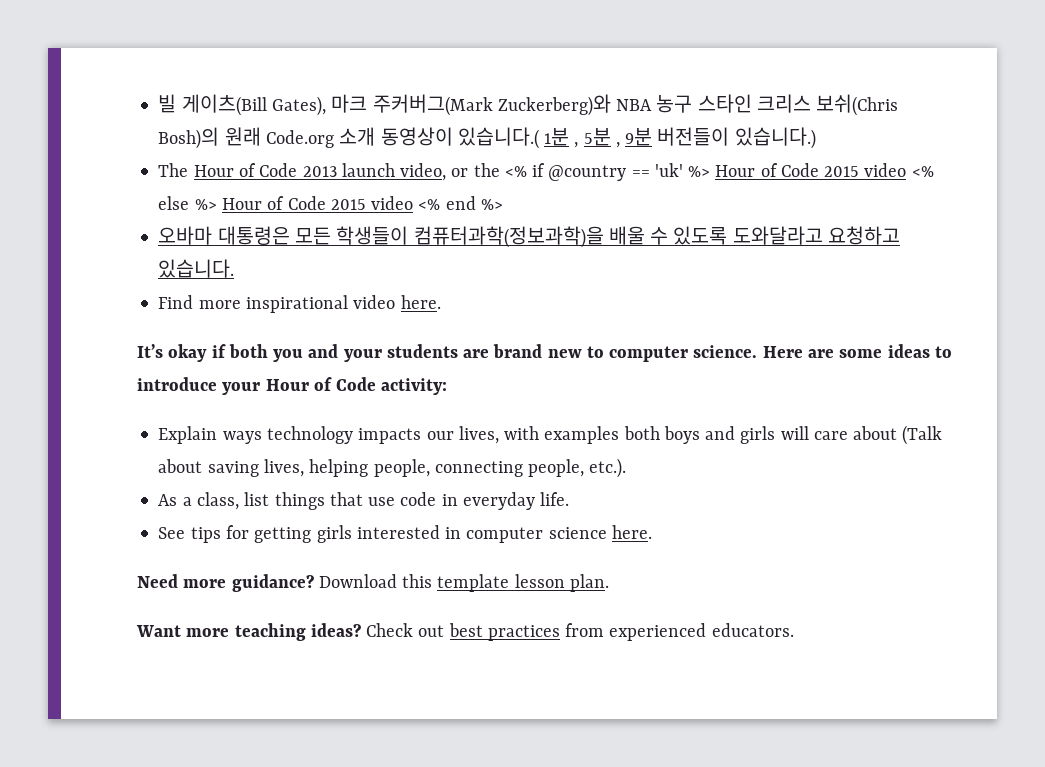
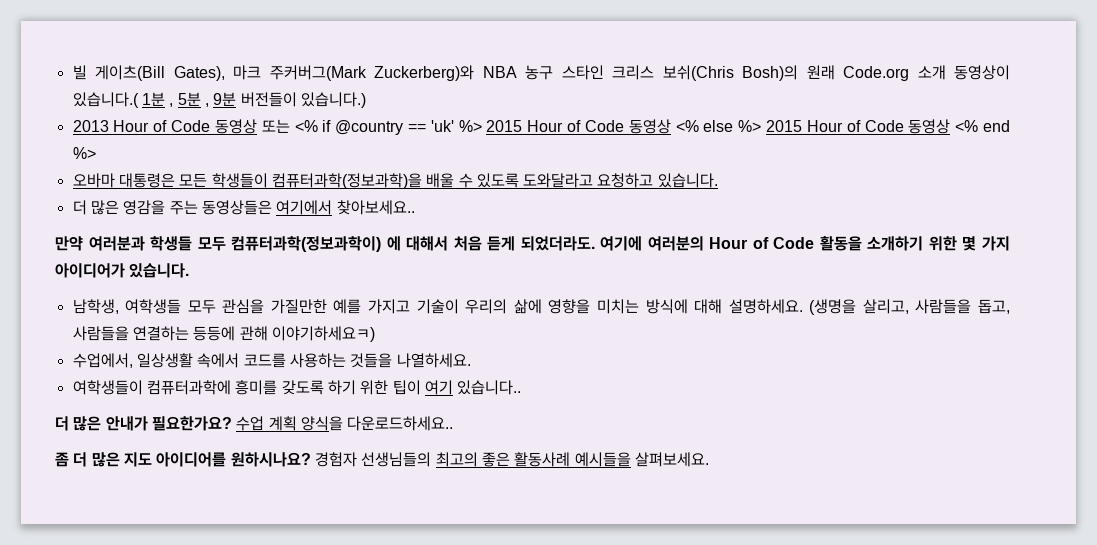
- The Hour of Code 2013 launch video, or the <% if @country == 'uk' %> Hour of Code 2015 video <% else %> Hour of Code 2015 video <% end %>
+ 2013 Hour of Code 동영상 또는 <% if @country == 'uk' %> 2015 Hour of Code 동영상 <% else %> 2015 Hour of Code 동영상 <% end %>
- Find more inspirational video here.
- It’s okay if both you and your students are brand new to computer science. Here are some ideas to introduce your Hour of Code activity:
- Explain ways technology impacts our lives, with examples both boys and girls will care about (Talk about saving lives, helping people, connecting people, etc.).
- As a class, list things that use code in everyday life.
- See tips for getting girls interested in computer science here.
- Need more guidance? Download this template lesson plan.
- Want more teaching ideas? Check out best practices from experienced educators.
+ 더 많은 영감을 주는 동영상들은 여기에서 찾아보세요..
+ 만약 여러분과 학생들 모두 컴퓨터과학(정보과학이) 에 대해서 처음 듣게 되었더라도. 여기에 여러분의 Hour of Code 활동을 소개하기 위한 몇 가지 아이디어가 있습니다.
+ 남학생, 여학생들 모두 관심을 가질만한 예를 가지고 기술이 우리의 삶에 영향을 미치는 방식에 대해 설명하세요. (생명을 살리고, 사람들을 돕고, 사람들을 연결하는 등등에 관해 이야기하세요ㅋ)
+ 수업에서, 일상생활 속에서 코드를 사용하는 것들을 나열하세요.
+ 여학생들이 컴퓨터과학에 흥미를 갖도록 하기 위한 팁이 여기 있습니다..
+ 더 많은 안내가 필요한가요? 수업 계획 양식을 다운로드하세요..
+ 좀 더 많은 지도 아이디어를 원하시나요? 경험자 선생님들의 최고의 좋은 활동사례 예시들을 살펴보세요.

